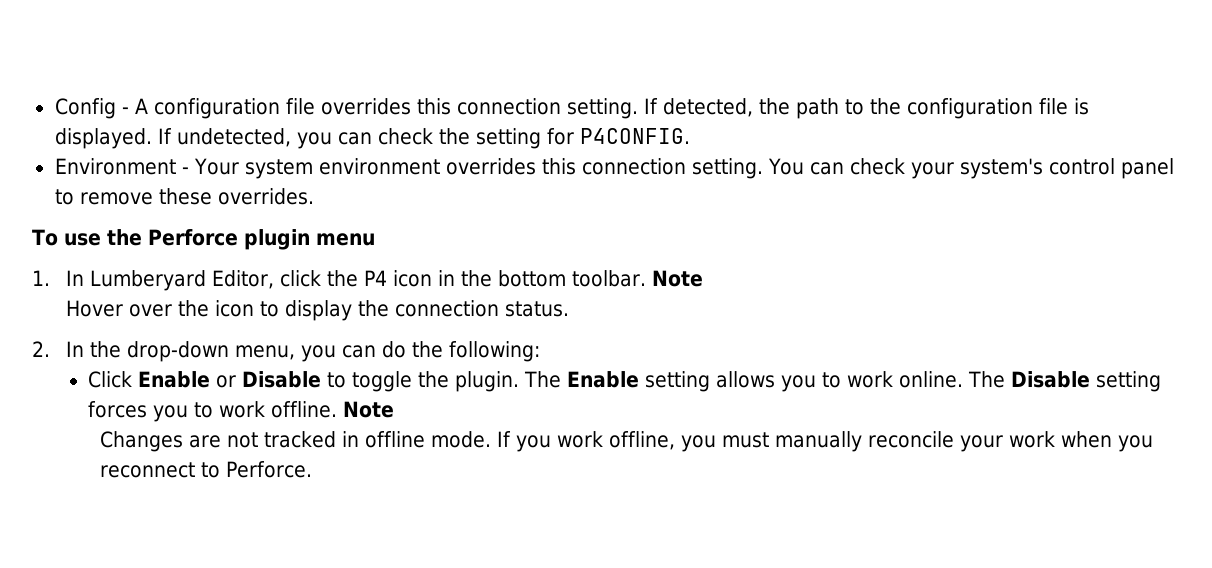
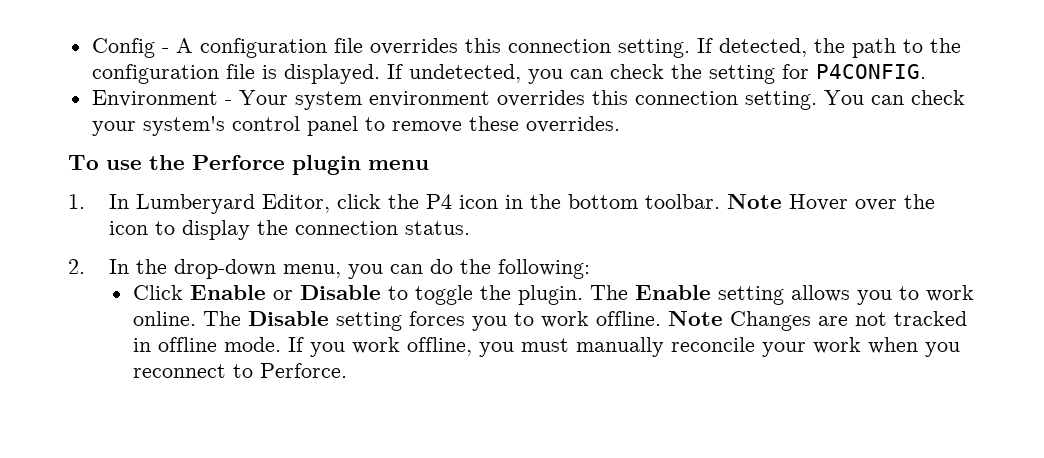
- 1. In Lumberyard Editor, click the P4 icon in the bottom toolbar. Note
- Hover over the icon to display the connection status.
+ 1. In Lumberyard Editor, click the P4 icon in the bottom toolbar. Note Hover over the icon to display the connection status.
- The Disable setting forces you to work offline. Note
- Changes are not tracked in offline mode.
+ The Disable setting forces you to work offline. Note Changes are not tracked in offline mode.

